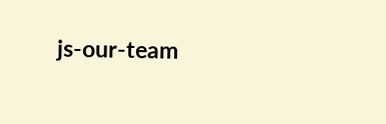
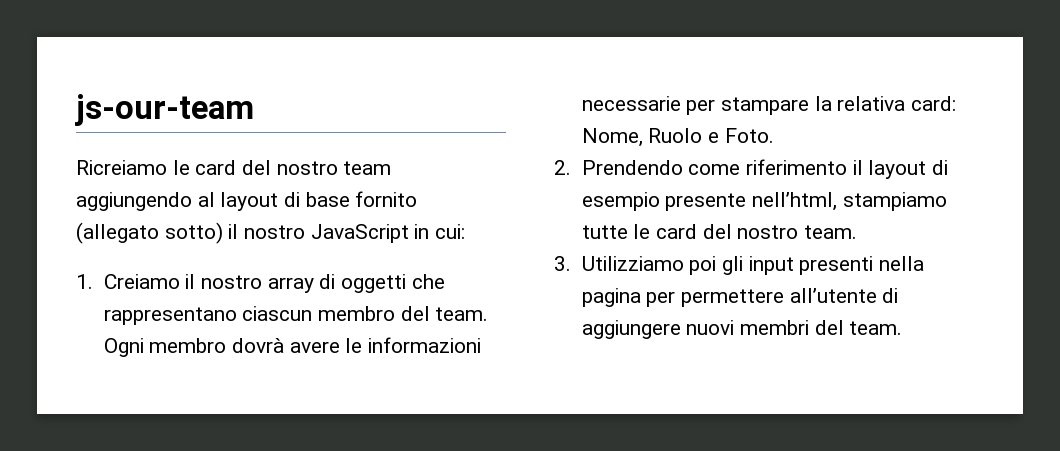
+ Ricreiamo le card del nostro team aggiungendo al layout di base fornito (allegato sotto) il nostro JavaScript in cui:
+ 1. Creiamo il nostro array di oggetti che rappresentano ciascun membro del team. Ogni membro dovrà avere le informazioni necessarie per stampare la relativa card: Nome, Ruolo e Foto.
+ 2. Prendendo come riferimento il layout di esempio presente nell’html, stampiamo tutte le card del nostro team.
+ 3. Utilizziamo poi gli input presenti nella pagina per permettere all’utente di aggiungere nuovi membri del team.

